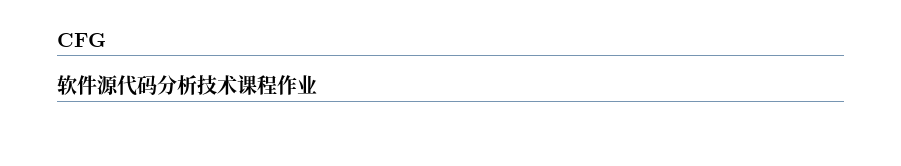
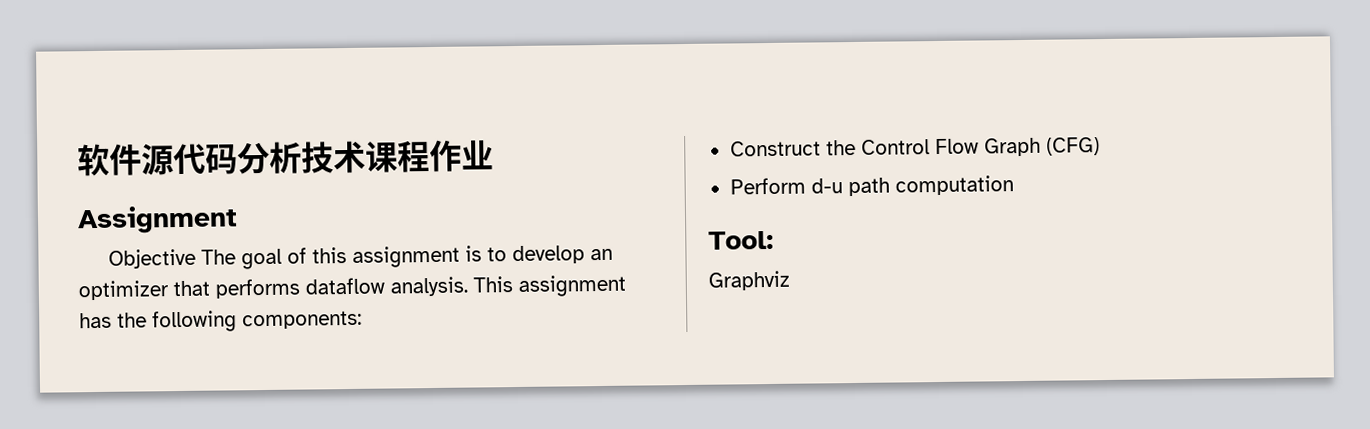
- CFG
+ Assignment
+ Objective The goal of this assignment is to develop an optimizer that performs dataflow analysis. This assignment has the following components:
+ Construct the Control Flow Graph (CFG)
+ Perform d-u path computation
+ Tool:
+ Graphviz

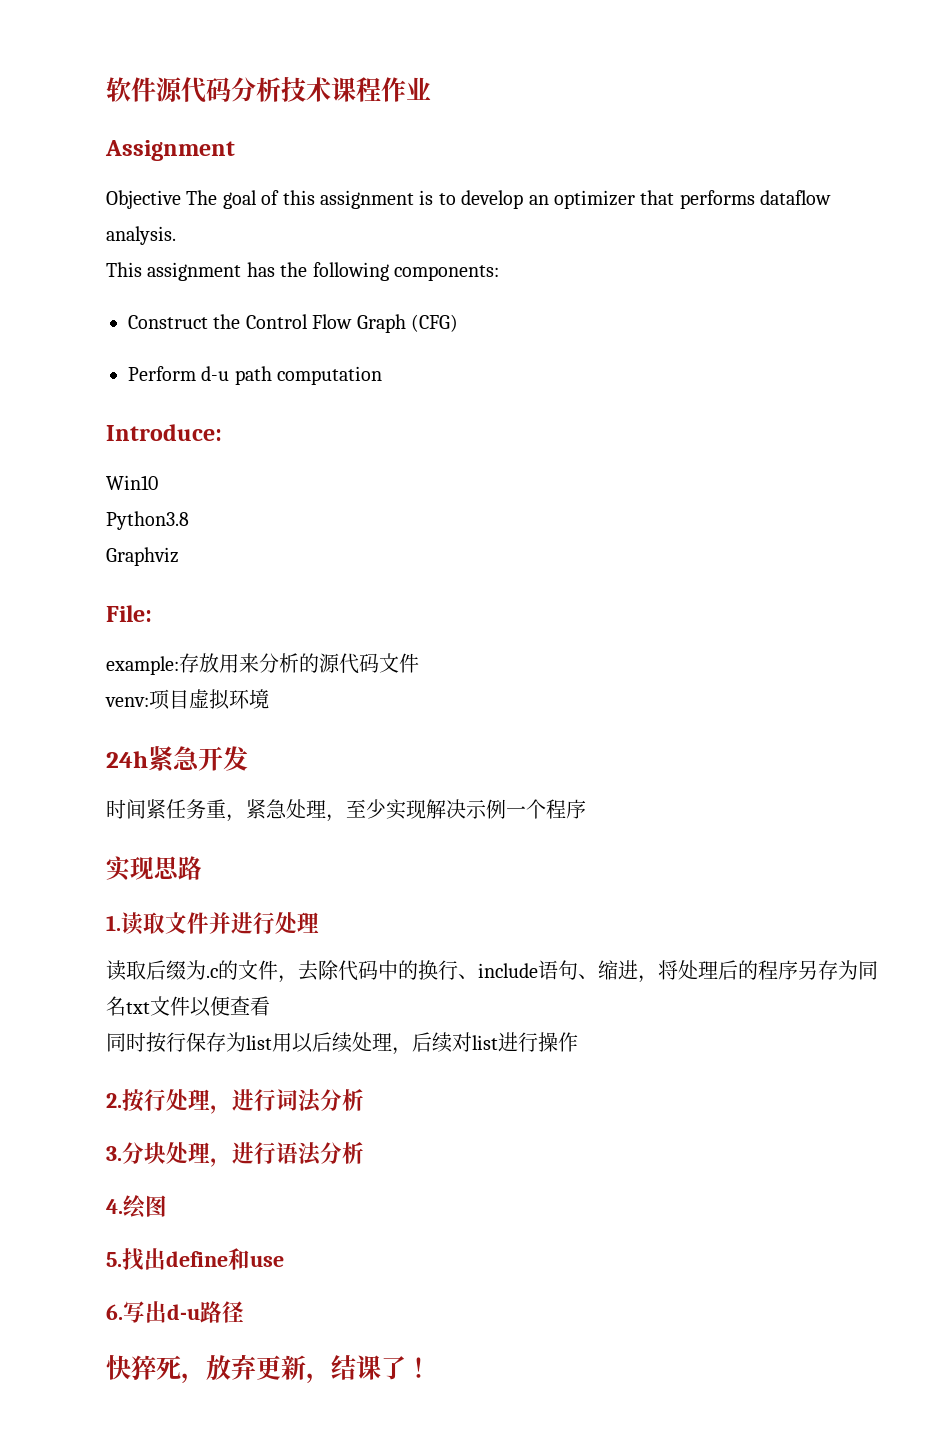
- Objective The goal of this assignment is to develop an optimizer that performs dataflow analysis. This assignment has the following components:
+ Objective The goal of this assignment is to develop an optimizer that performs dataflow analysis.
+ This assignment has the following components:
- Tool:
+ Introduce:
+ Win10
+ Python3.8
  Graphviz
+ File:
+ example:存放用来分析的源代码文件
+ venv:项目虚拟环境
+ 24h紧急开发
+ 时间紧任务重，紧急处理，至少实现解决示例一个程序
+ 实现思路
+ 1.读取文件并进行处理
+ 读取后缀为.c的文件，去除代码中的换行、include语句、缩进，将处理后的程序另存为同名txt文件以便查看
+ 同时按行保存为list用以后续处理，后续对list进行操作
+ 2.按行处理，进行词法分析
+ 3.分块处理，进行语法分析
+ 4.绘图
+ 5.找出define和use
+ 6.写出d-u路径
+ 快猝死，放弃更新，结课了！

